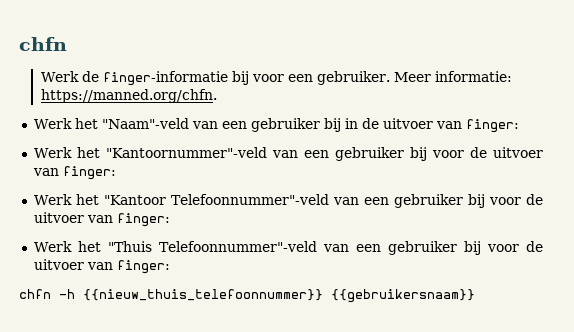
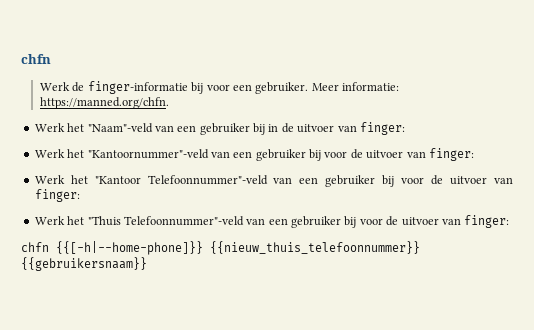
- chfn -h {{nieuw_thuis_telefoonnummer}} {{gebruikersnaam}}
+ chfn {{[-h|--home-phone]}} {{nieuw_thuis_telefoonnummer}} {{gebruikersnaam}}

